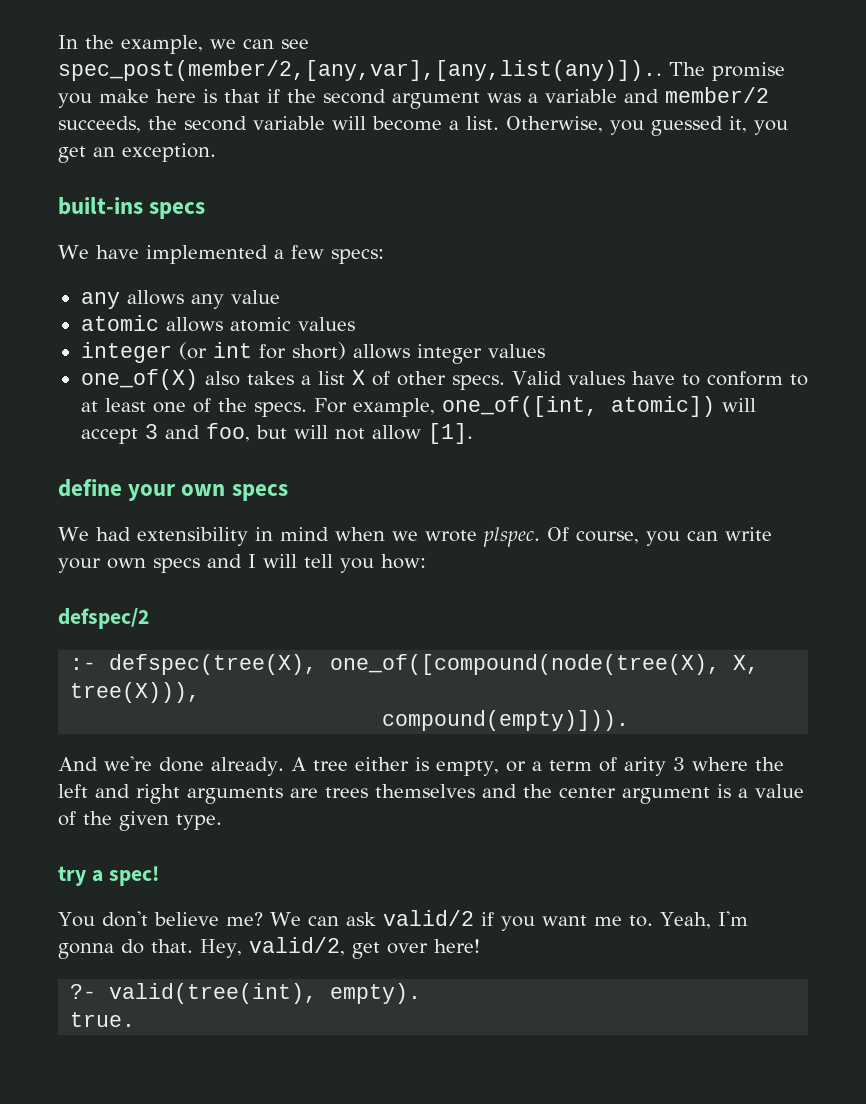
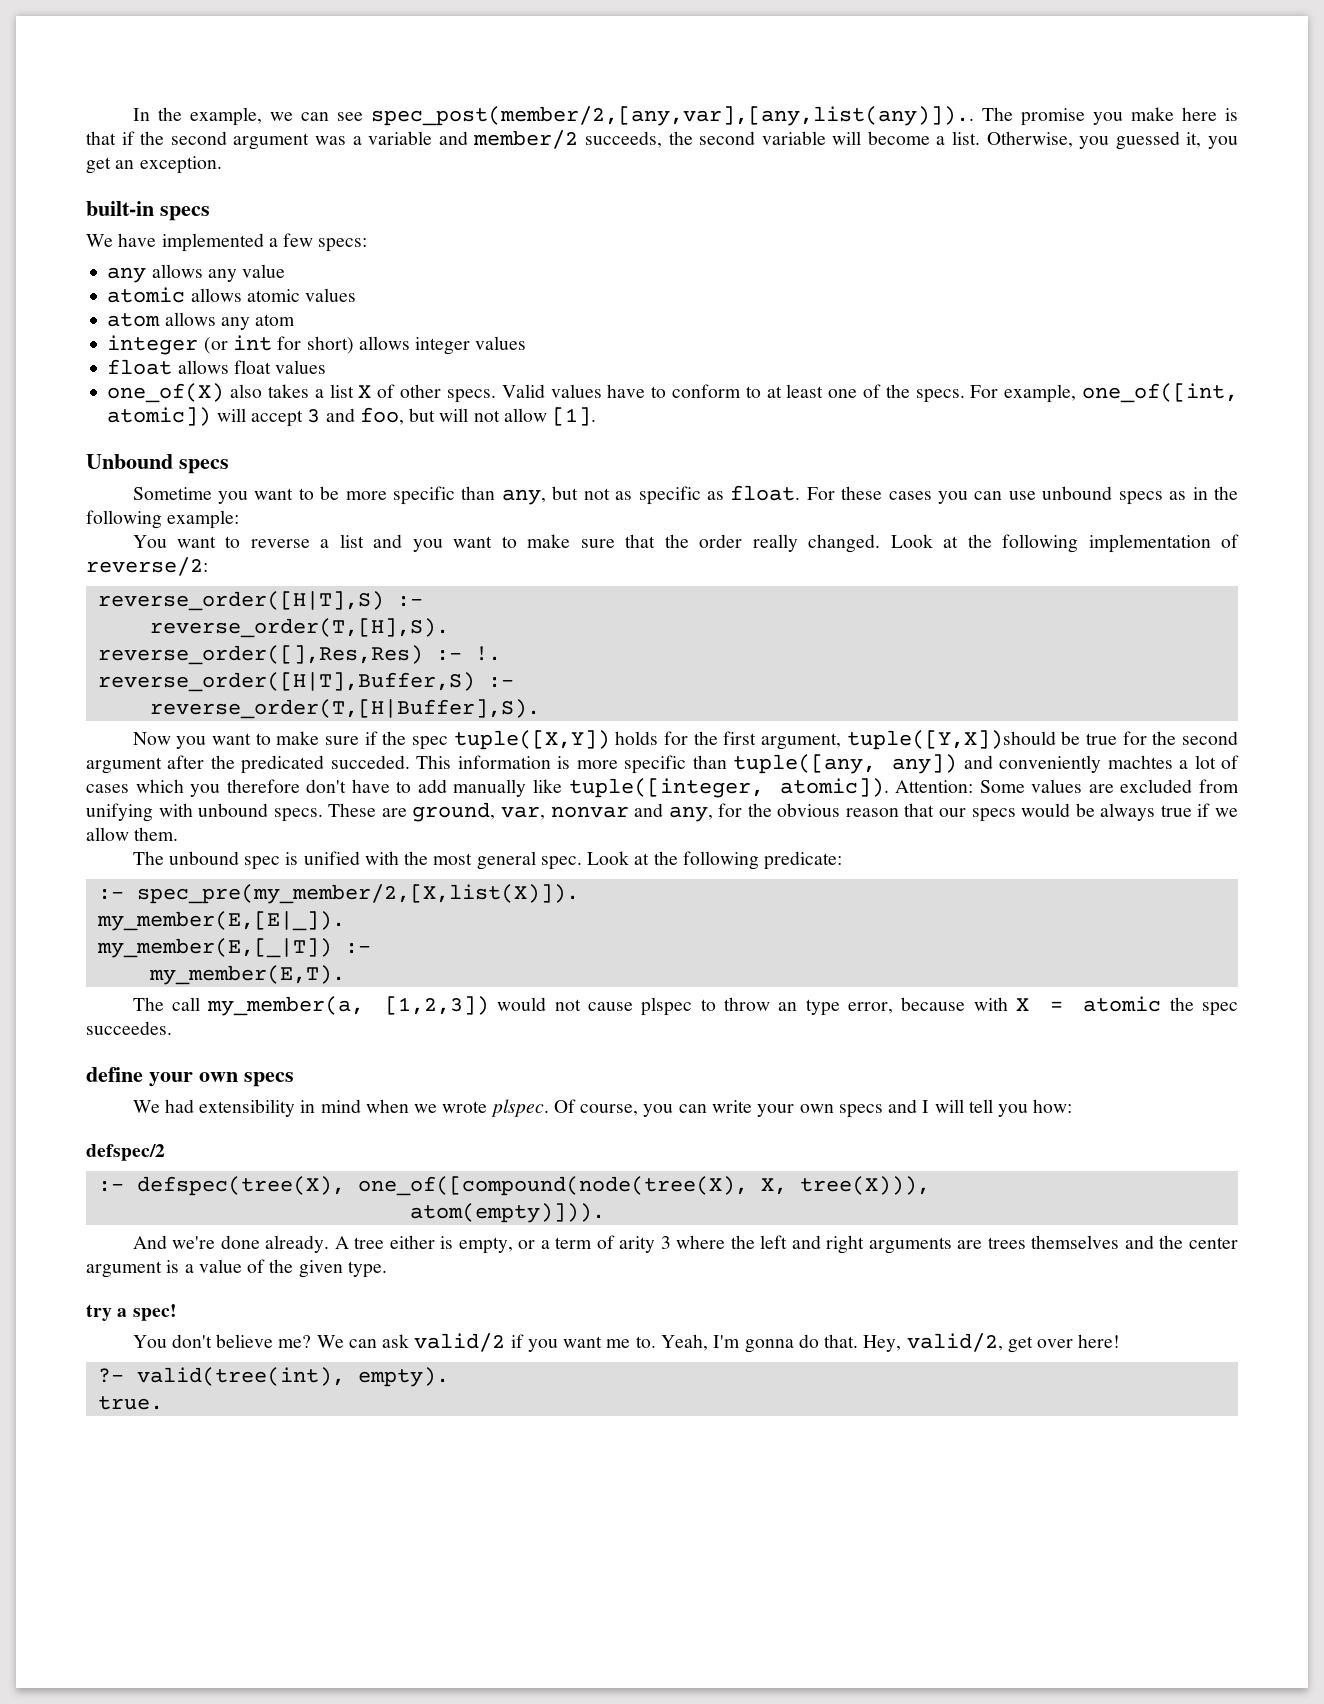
- built-ins specs
+ built-in specs
+ atom allows any atom
+ float allows float values
+ Unbound specs
+ Sometime you want to be more specific than any, but not as specific as float. For these cases you can use unbound specs as in the following example:
+ You want to reverse a list and you want to make sure that the order really changed. Look at the following implementation of reverse/2:
+ reverse_order([H|T],S) :-
+ reverse_order(T,[H],S).
+ reverse_order([],Res,Res) :- !.
+ reverse_order([H|T],Buffer,S) :-
+ reverse_order(T,[H|Buffer],S).
+ Now you want to make sure if the spec tuple([X,Y]) holds for the first argument, tuple([Y,X])should be true for the second argument after the predicated succeded. This information is more specific than tuple([any, any]) and conveniently machtes a lot of cases which you therefore don't have to add manually like tuple([integer, atomic]). Attention: Some values are excluded from unifying with unbound specs. These are ground, var, nonvar and any, for the obvious reason that our specs would be always true if we allow them.
+ The unbound spec is unified with the most general spec. Look at the following predicate:
+ :- spec_pre(my_member/2,[X,list(X)]).
+ my_member(E,[E|_]).
+ my_member(E,[_|T]) :-
+ my_member(E,T).
+ The call my_member(a, [1,2,3]) would not cause plspec to throw an type error, because with X = atomic the spec succeedes.
- compound(empty)])).
+ atom(empty)])).

